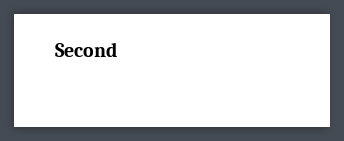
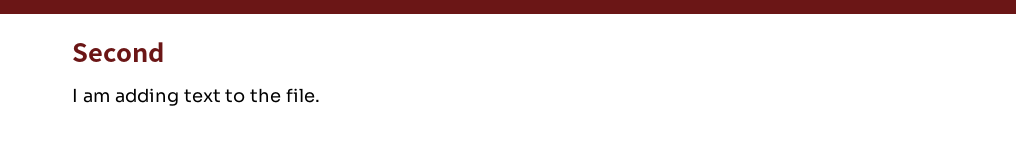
+ I am adding text to the file.

